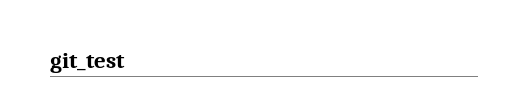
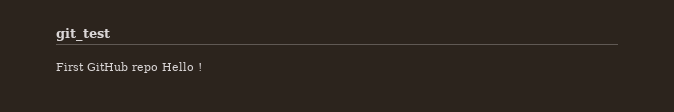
+ First GitHub repo Hello !

